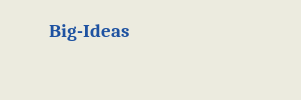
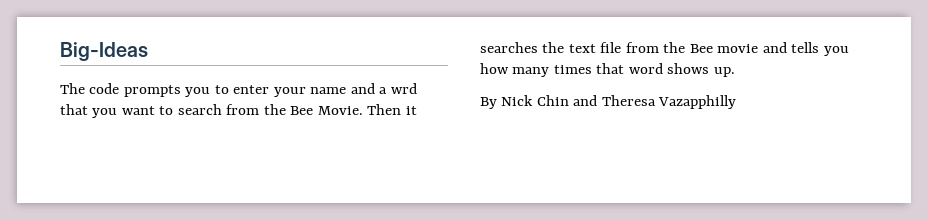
+ The code prompts you to enter your name and a wrd that you want to search from the Bee Movie. Then it searches the text file from the Bee movie and tells you how many times that word shows up.
+ By Nick Chin and Theresa Vazapphilly

